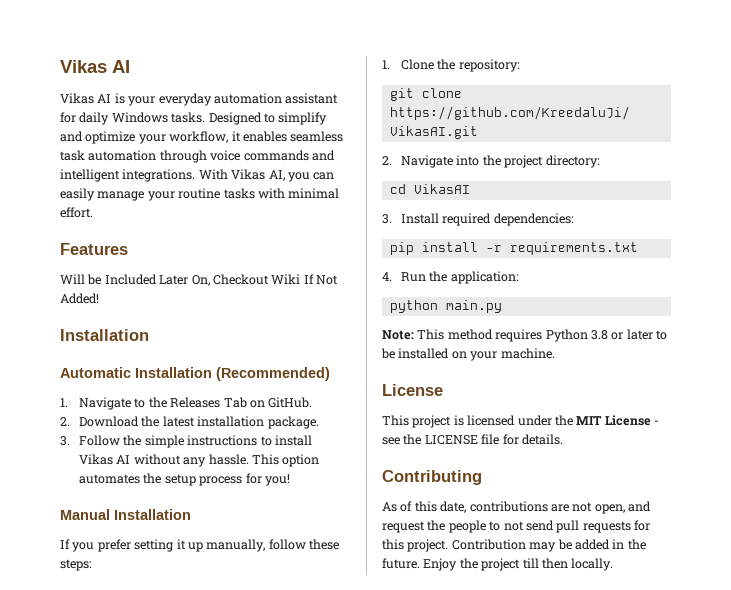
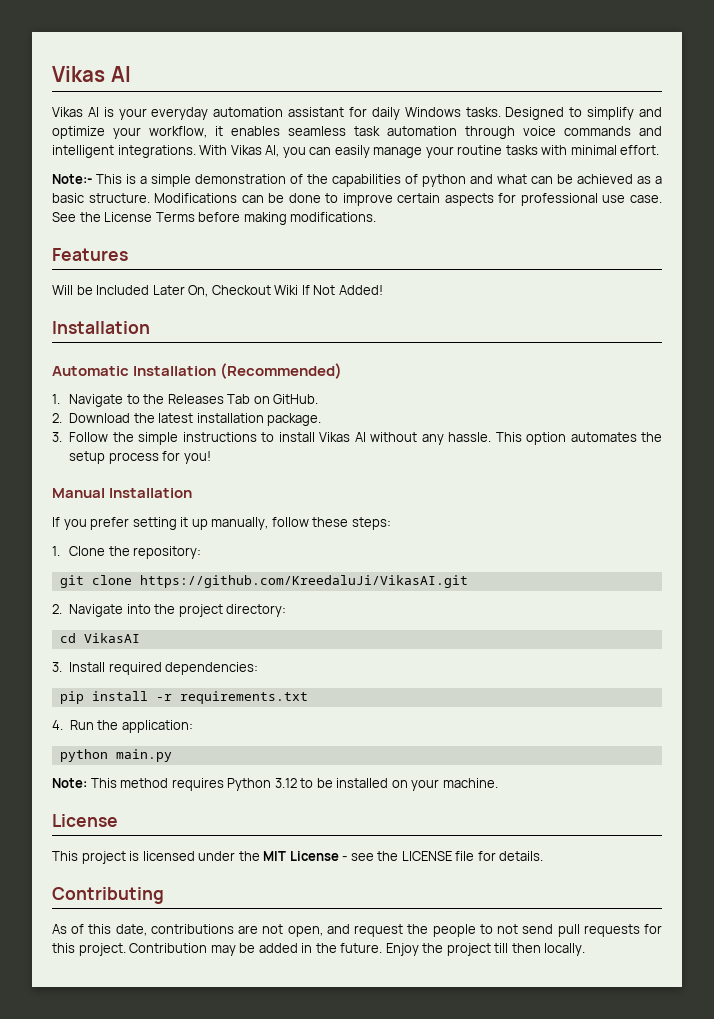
+ Note:- This is a simple demonstration of the capabilities of python and what can be achieved as a basic structure. Modifications can be done to improve certain aspects for professional use case. See the License Terms before making modifications.
- Note: This method requires Python 3.8 or later to be installed on your machine.
+ Note: This method requires Python 3.12 to be installed on your machine.

